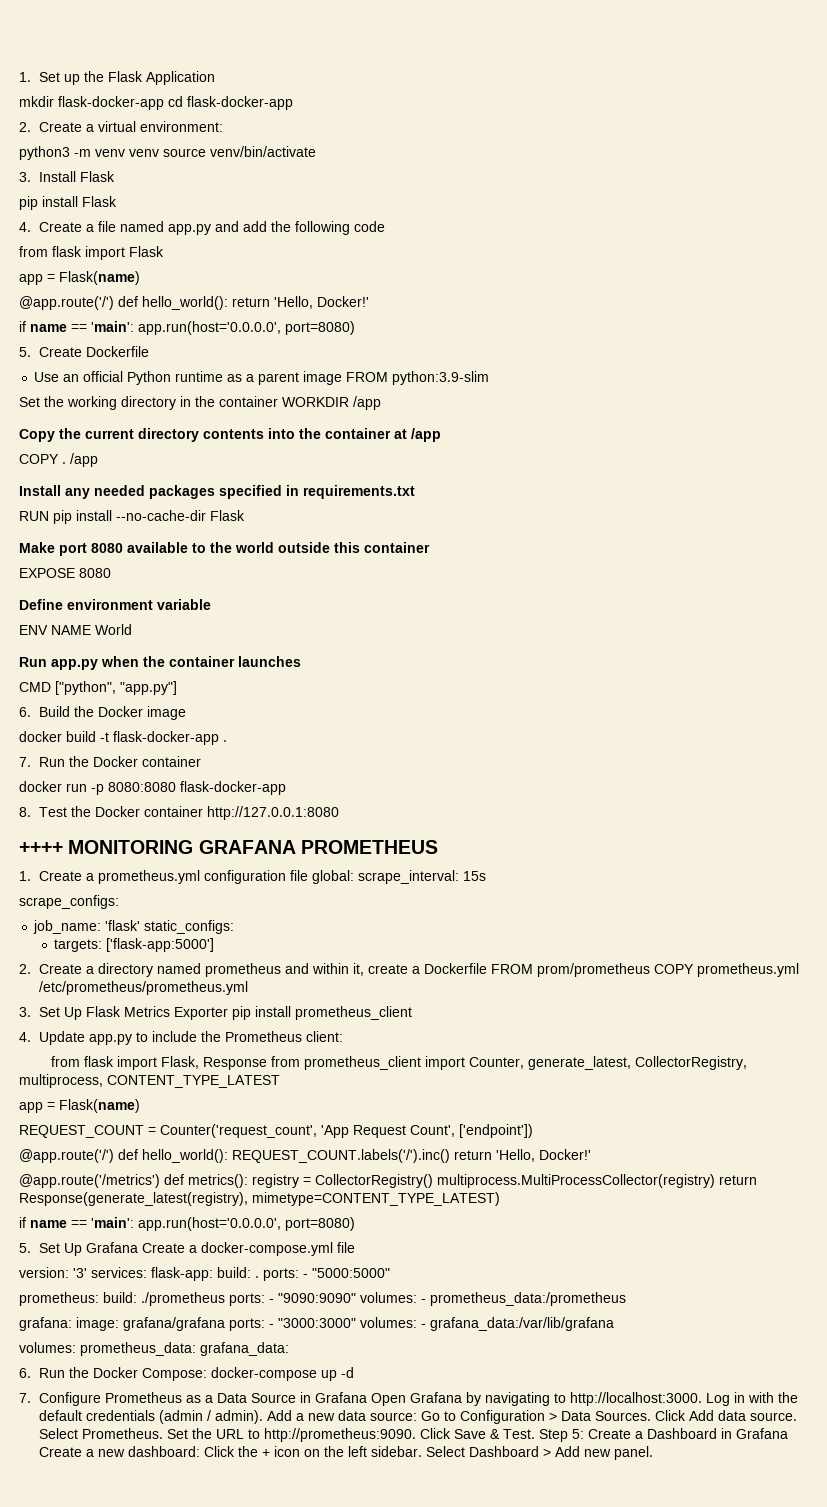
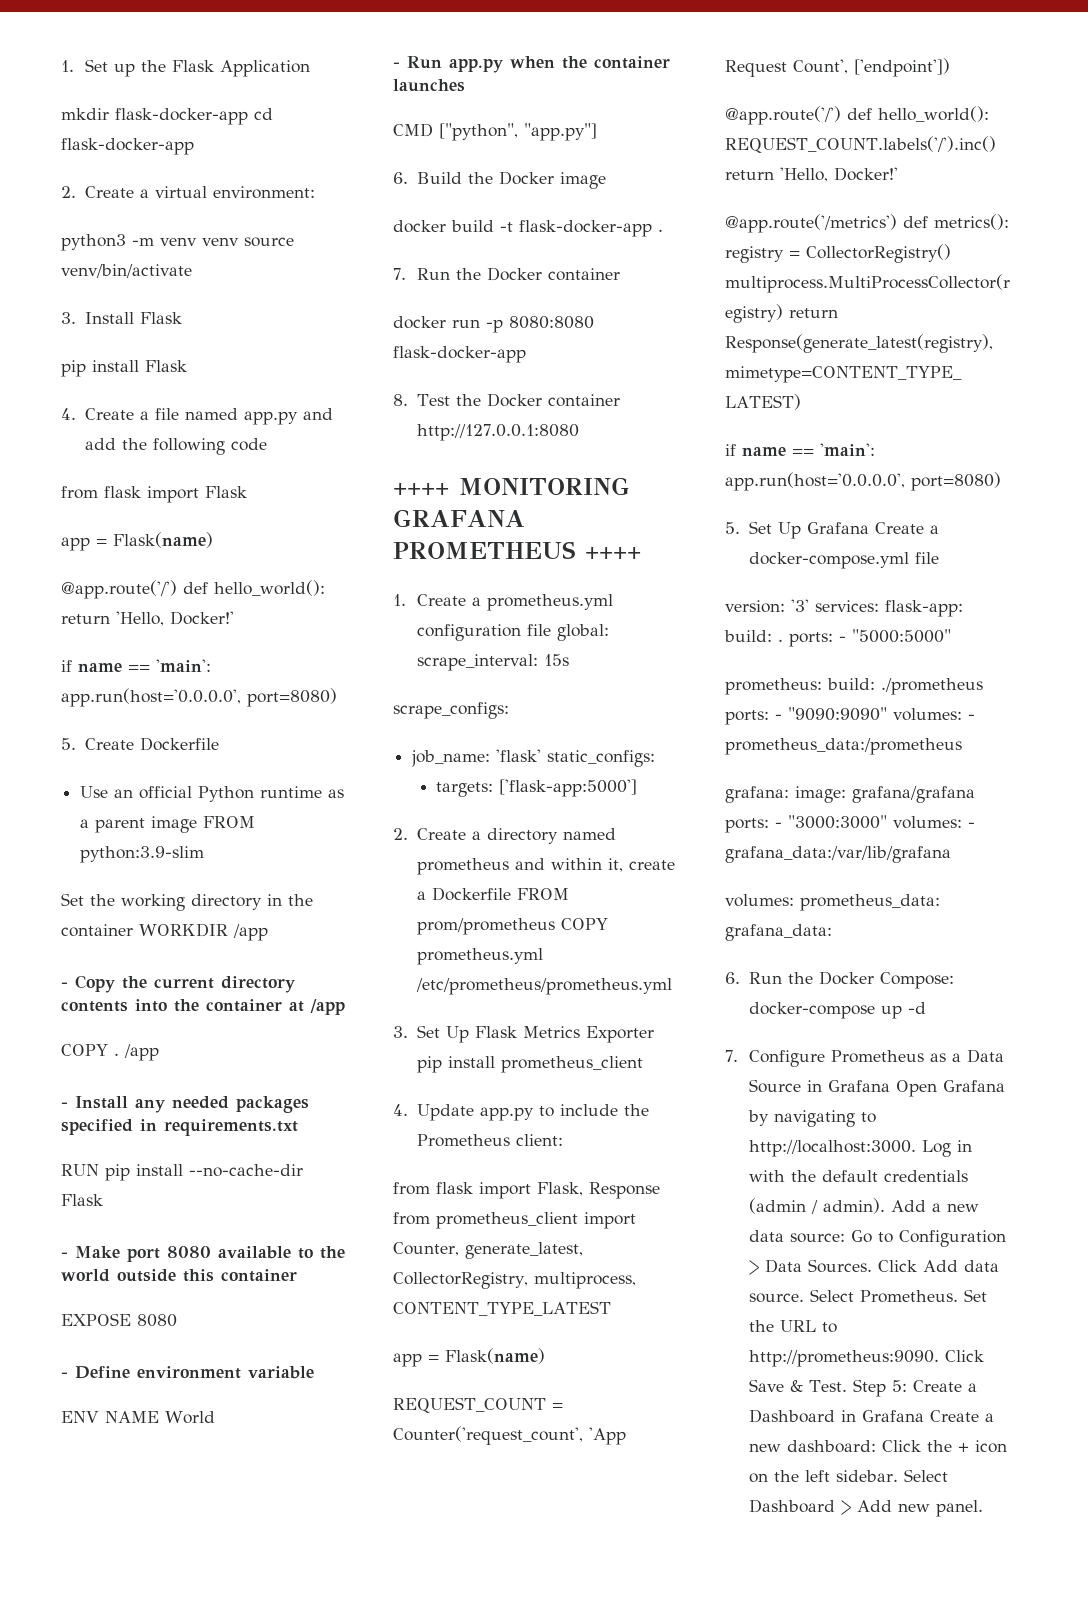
- Copy the current directory contents into the container at /app
+ - Copy the current directory contents into the container at /app
- Install any needed packages specified in requirements.txt
+ - Install any needed packages specified in requirements.txt
- Make port 8080 available to the world outside this container
+ - Make port 8080 available to the world outside this container
- Define environment variable
+ - Define environment variable
- Run app.py when the container launches
+ - Run app.py when the container launches
- ++++ MONITORING GRAFANA PROMETHEUS
+ ++++ MONITORING GRAFANA PROMETHEUS ++++

